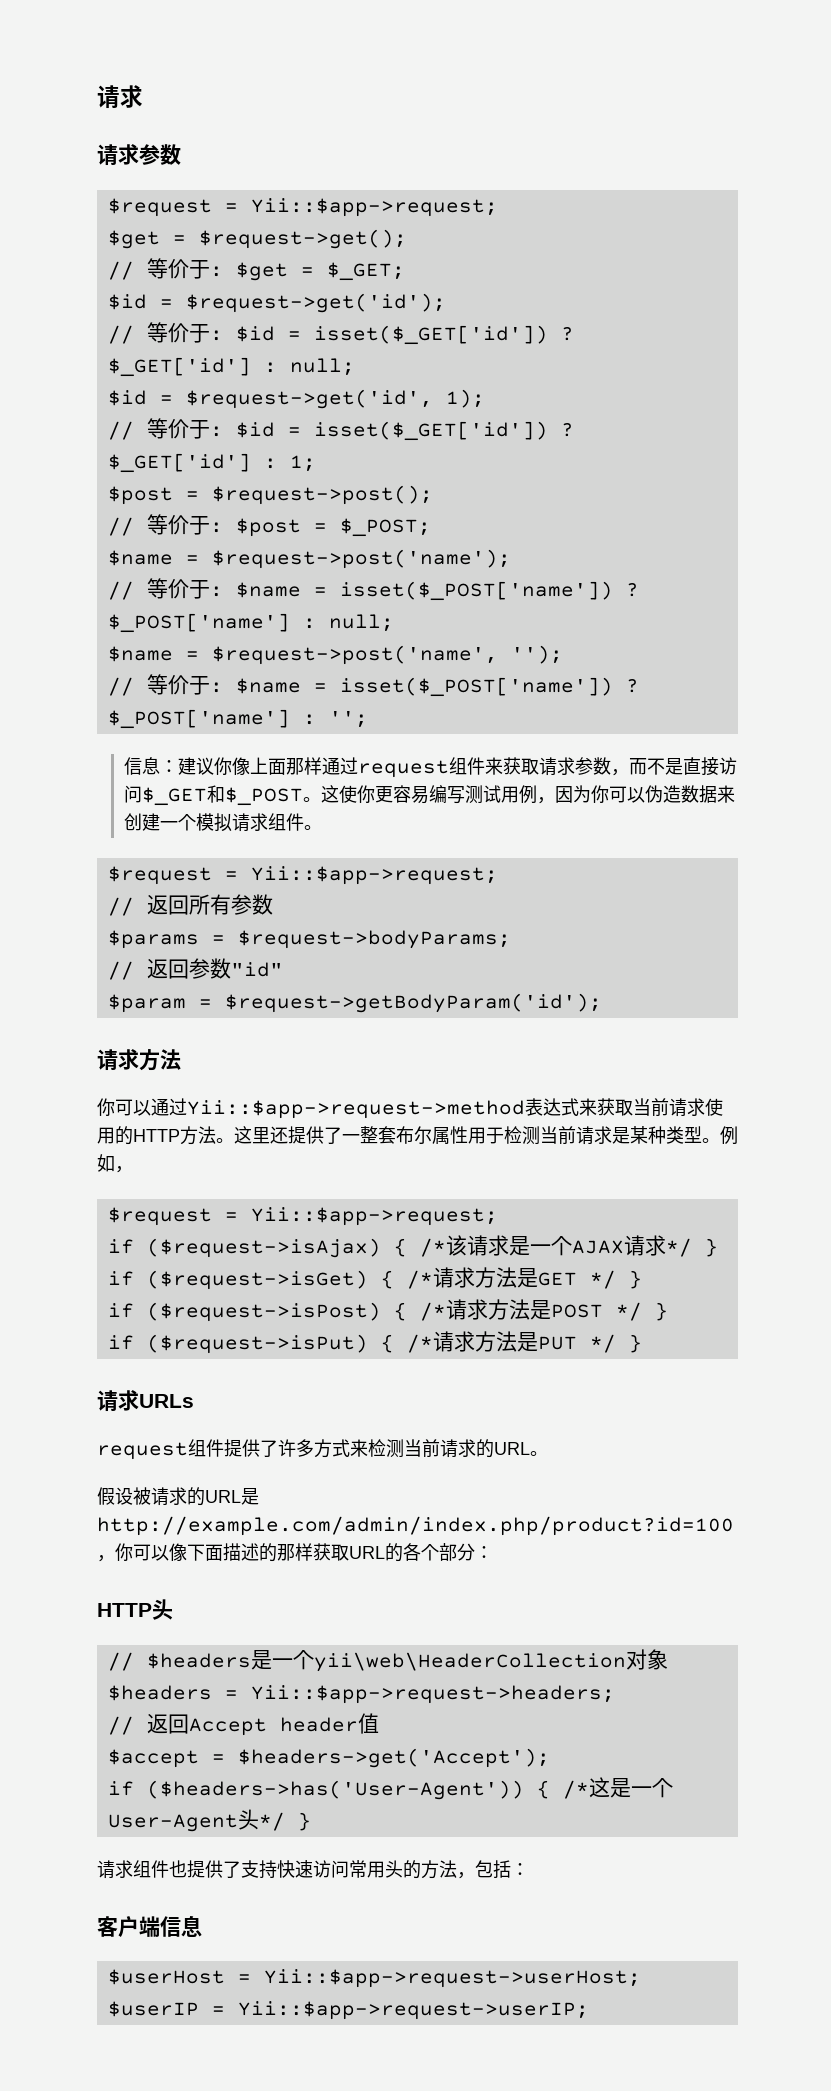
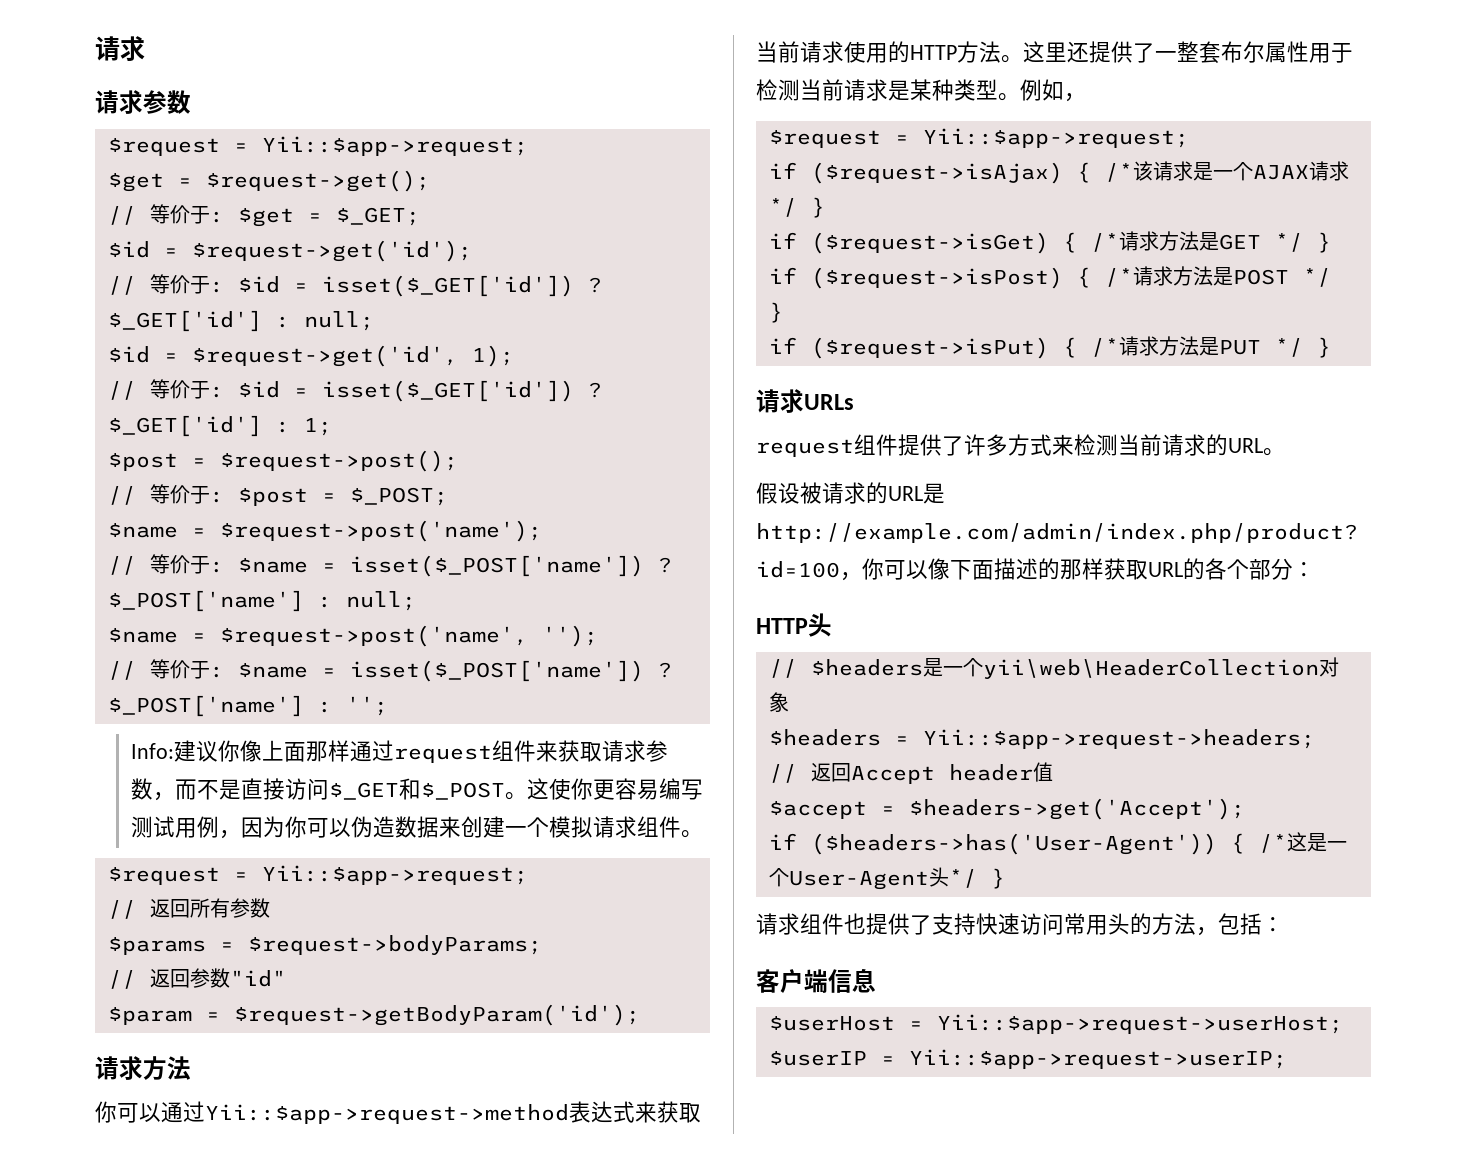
- 信息：建议你像上面那样通过request组件来获取请求参数，而不是直接访问$_GET和$_POST。
+ Info:建议你像上面那样通过request组件来获取请求参数，而不是直接访问$_GET和$_POST。

